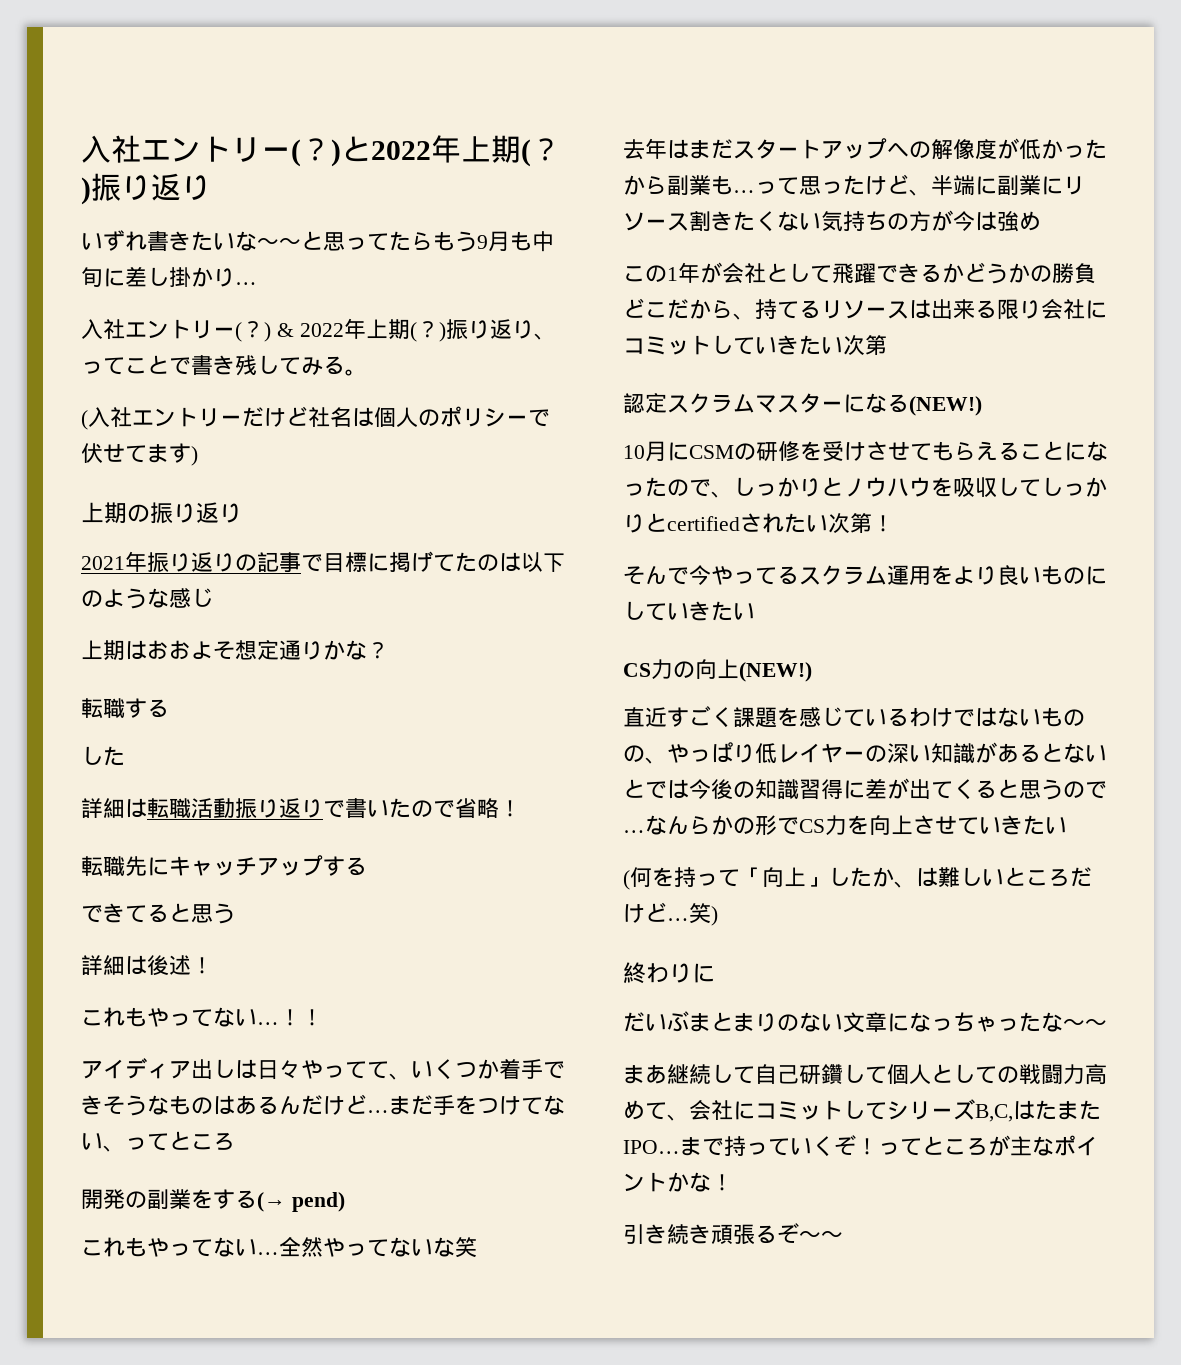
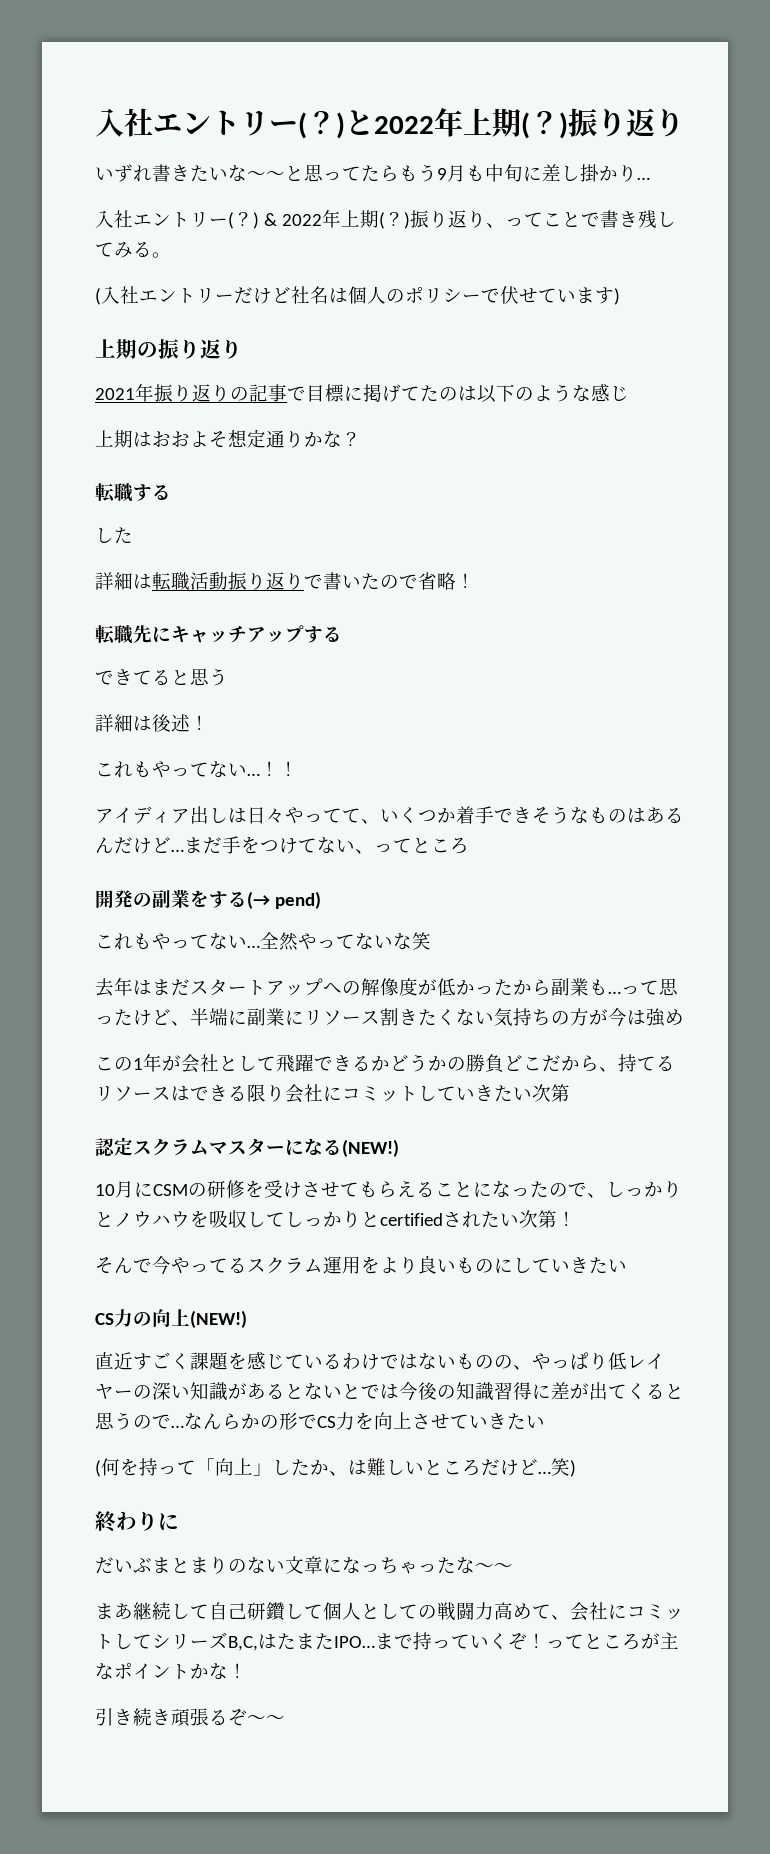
- (入社エントリーだけど社名は個人のポリシーで伏せてます)
+ (入社エントリーだけど社名は個人のポリシーで伏せています)
- この1年が会社として飛躍できるかどうかの勝負どこだから、持てるリソースは出来る限り会社にコミットしていきたい次第
+ この1年が会社として飛躍できるかどうかの勝負どこだから、持てるリソースはできる限り会社にコミットしていきたい次第

